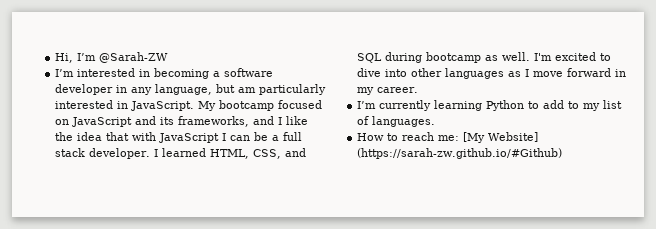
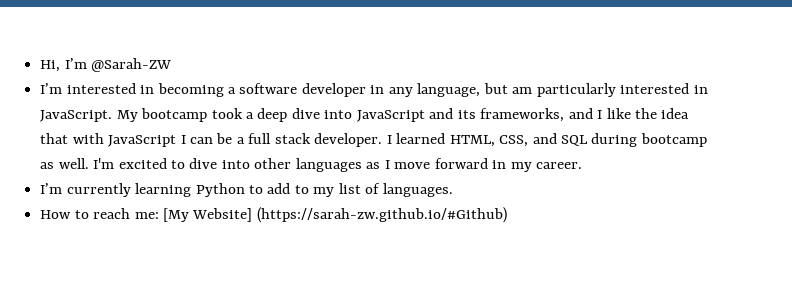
- My bootcamp focused on JavaScript and its frameworks, and I like the idea that with JavaScript I can be a full stack developer.
+ My bootcamp took a deep dive into JavaScript and its frameworks, and I like the idea that with JavaScript I can be a full stack developer.

